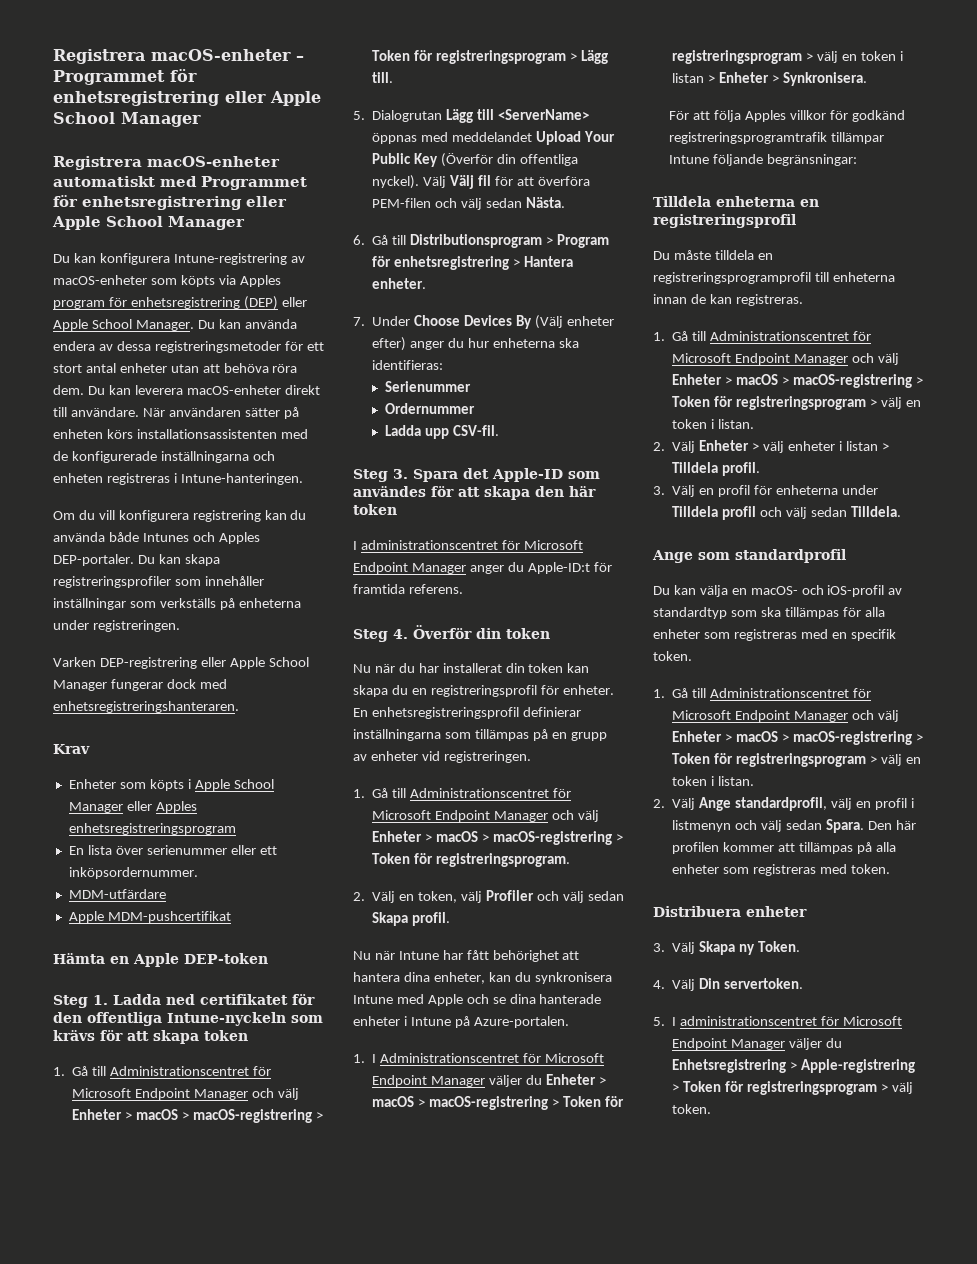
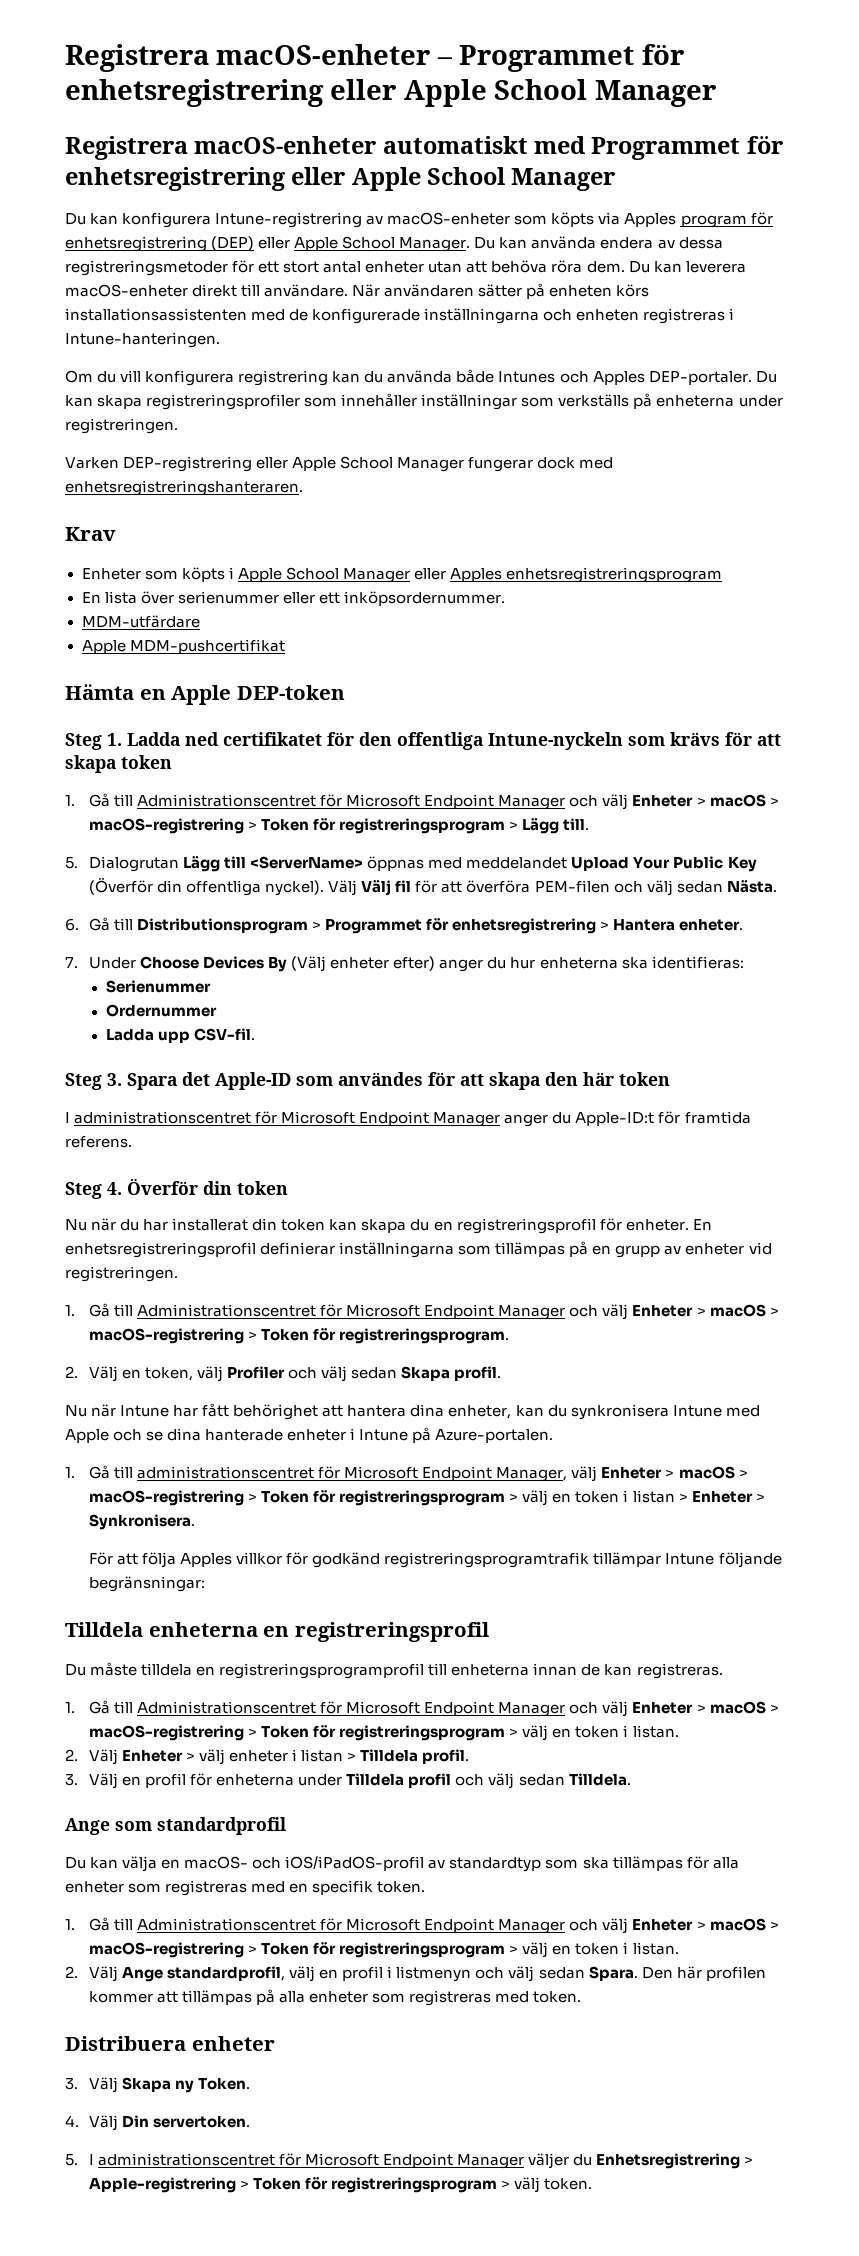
- 6. Gå till Distributionsprogram > Program för enhetsregistrering > Hantera enheter.
+ 6. Gå till Distributionsprogram > Programmet för enhetsregistrering > Hantera enheter.
- 1. I Administrationscentret för Microsoft Endpoint Manager väljer du Enheter > macOS > macOS-registrering > Token för registreringsprogram > välj en token i listan > Enheter > Synkronisera.
+ 1. Gå till administrationscentret för Microsoft Endpoint Manager, välj Enheter > macOS > macOS-registrering > Token för registreringsprogram > välj en token i listan > Enheter > Synkronisera.
- Du kan välja en macOS- och iOS-profil av standardtyp som ska tillämpas för alla enheter som registreras med en specifik token.
+ Du kan välja en macOS- och iOS/iPadOS-profil av standardtyp som ska tillämpas för alla enheter som registreras med en specifik token.

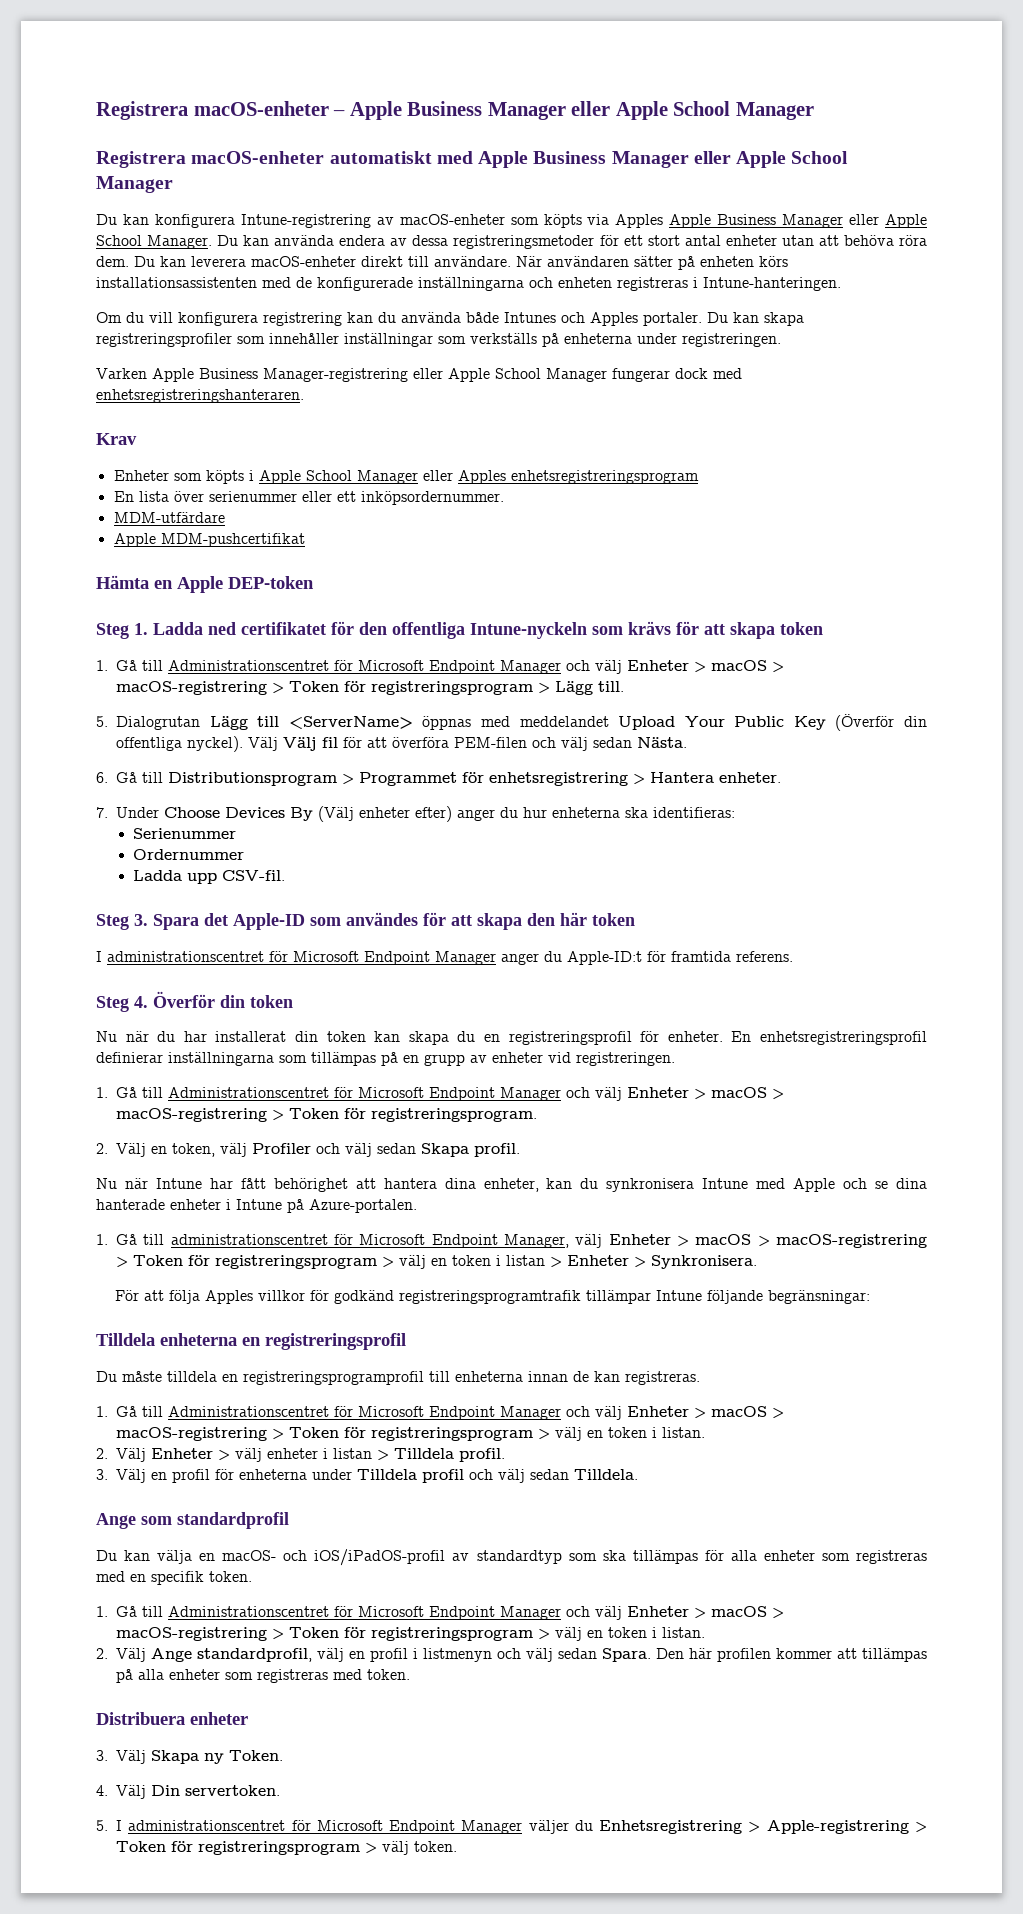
- Registrera macOS-enheter – Programmet för enhetsregistrering eller Apple School Manager
+ Registrera macOS-enheter – Apple Business Manager eller Apple School Manager
- Registrera macOS-enheter automatiskt med Programmet för enhetsregistrering eller Apple School Manager
+ Registrera macOS-enheter automatiskt med Apple Business Manager eller Apple School Manager
- Du kan konfigurera Intune-registrering av macOS-enheter som köpts via Apples program för enhetsregistrering (DEP) eller Apple School Manager.
+ Du kan konfigurera Intune-registrering av macOS-enheter som köpts via Apples Apple Business Manager eller Apple School Manager.
- Om du vill konfigurera registrering kan du använda både Intunes och Apples DEP-portaler.
+ Om du vill konfigurera registrering kan du använda både Intunes och Apples portaler.
- Varken DEP-registrering eller Apple School Manager fungerar dock med enhetsregistreringshanteraren.
+ Varken Apple Business Manager-registrering eller Apple School Manager fungerar dock med enhetsregistreringshanteraren.

